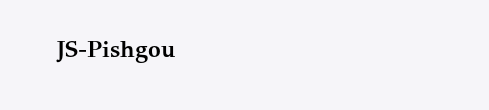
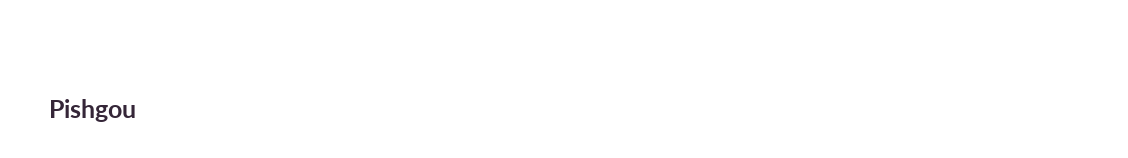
- JS-Pishgou
+ Pishgou

